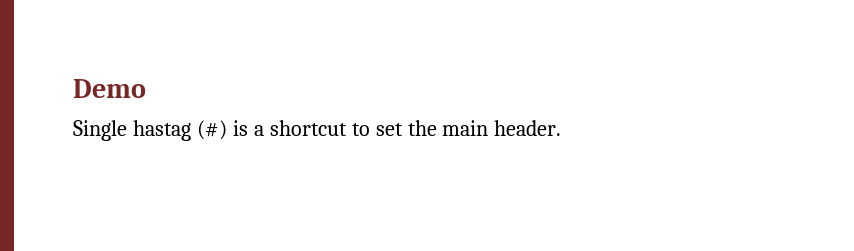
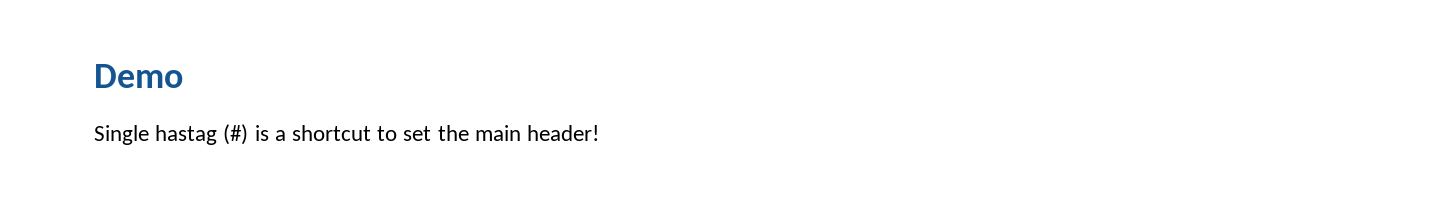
- Single hastag (#) is a shortcut to set the main header.
+ Single hastag (#) is a shortcut to set the main header!

